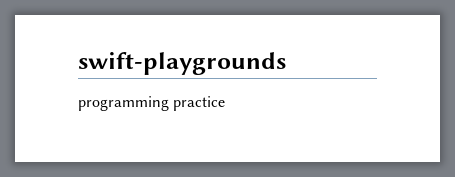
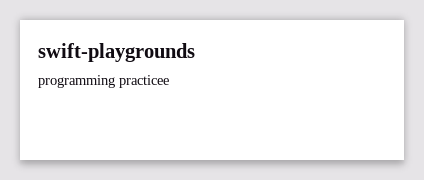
- programming practice
+ programming practicee

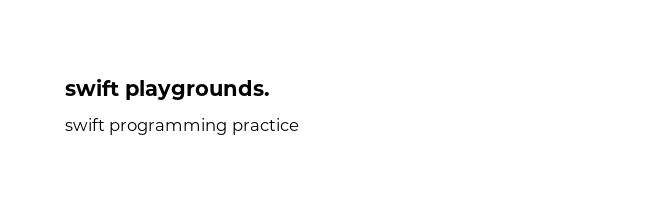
- swift-playgrounds
- programming practicee
+ swift playgrounds.
+ swift programming practice

